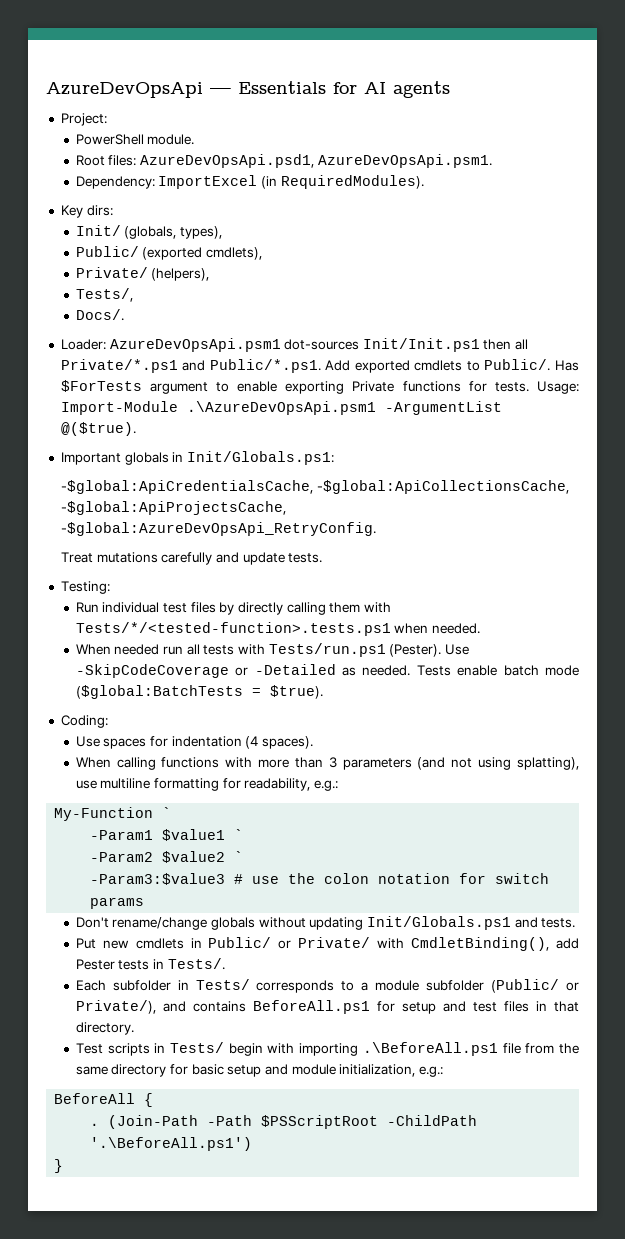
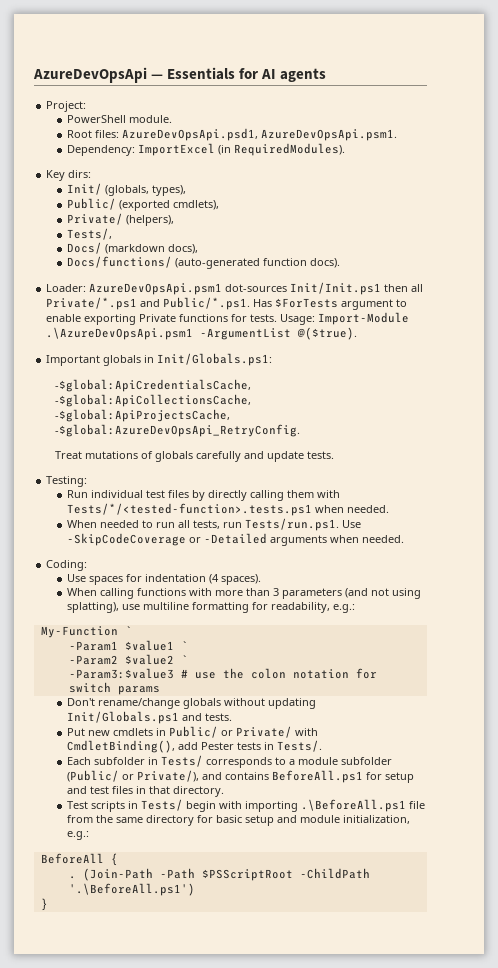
- Docs/.
+ Docs/ (markdown docs),
+ Docs/functions/ (auto-generated function docs).
- Loader: AzureDevOpsApi.psm1 dot-sources Init/Init.ps1 then all Private/*.ps1 and Public/*.ps1. Add exported cmdlets to Public/. Has $ForTests argument to enable exporting Private functions for tests.
+ Loader: AzureDevOpsApi.psm1 dot-sources Init/Init.ps1 then all Private/*.ps1 and Public/*.ps1. Has $ForTests argument to enable exporting Private functions for tests.
- Treat mutations carefully and update tests.
+ Treat mutations of globals carefully and update tests.
- When needed run all tests with Tests/run.ps1 (Pester). Use -SkipCodeCoverage or -Detailed as needed. Tests enable batch mode ($global:BatchTests = $true).
+ When needed to run all tests, run Tests/run.ps1. Use -SkipCodeCoverage or -Detailed arguments when needed.

